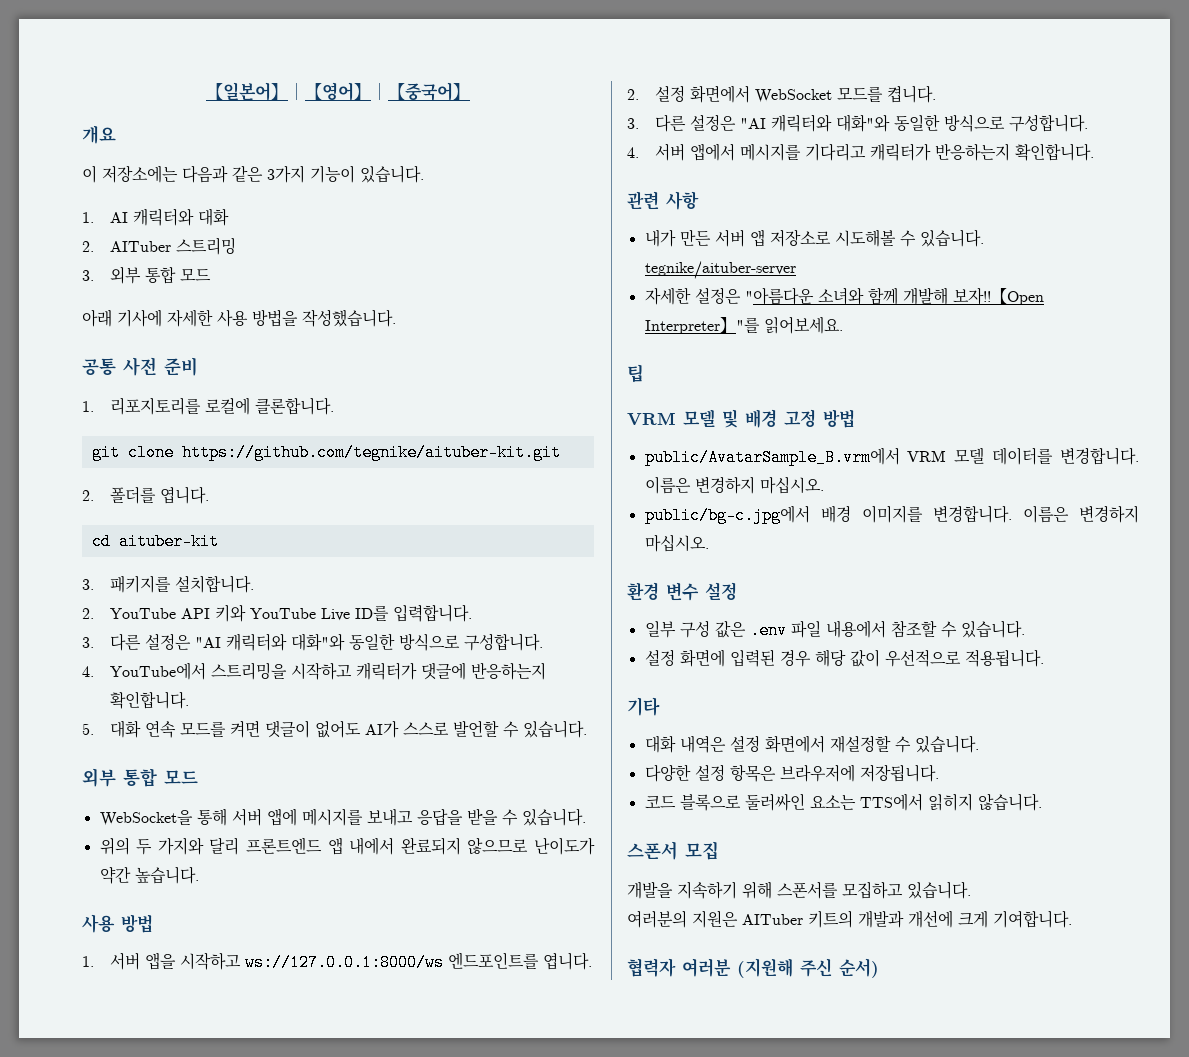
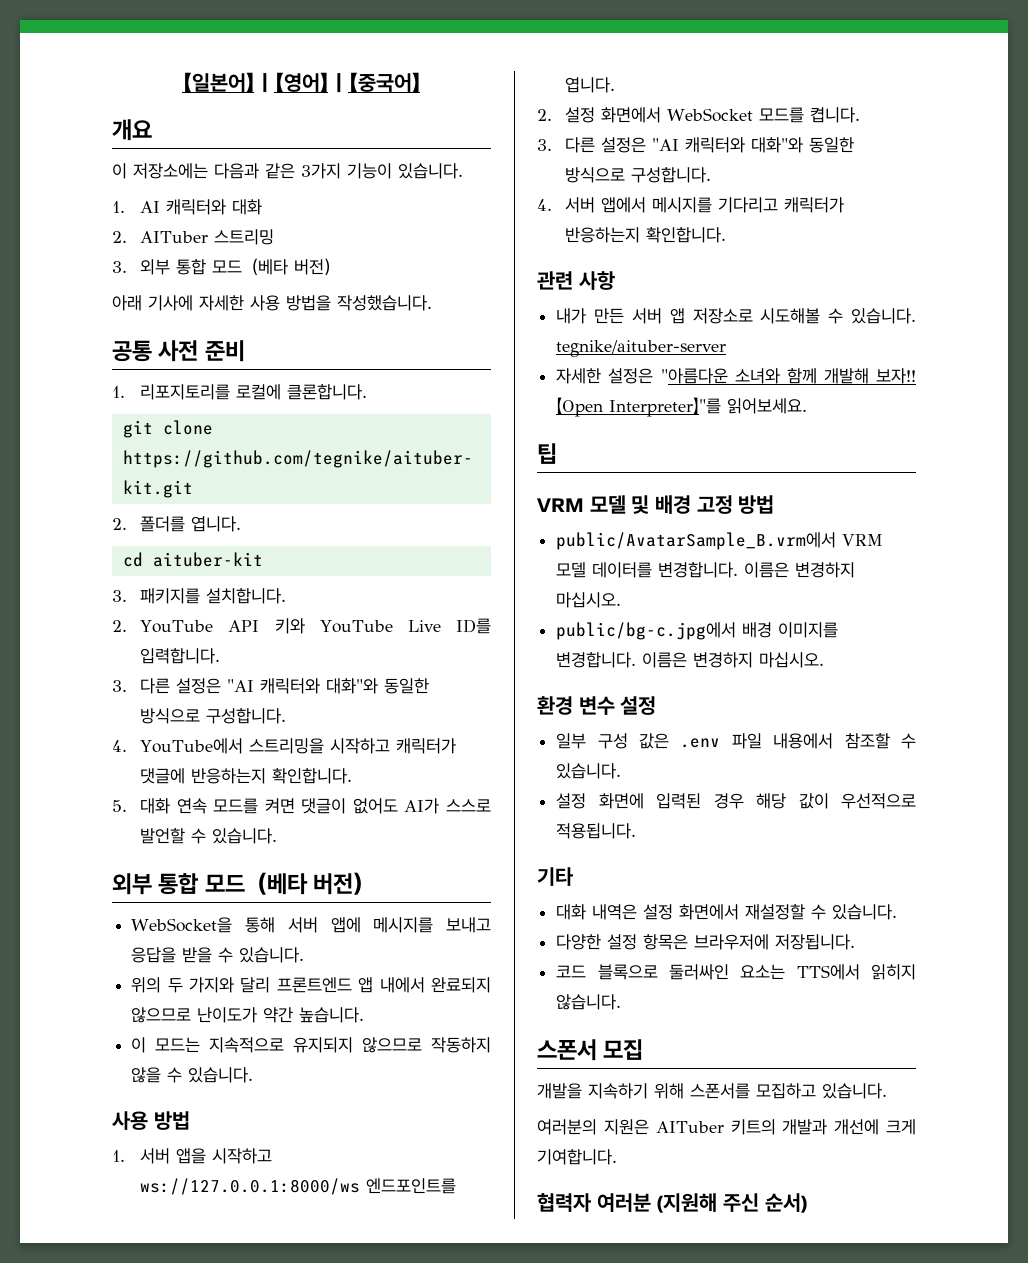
- 3. 외부 통합 모드
+ 3. 외부 통합 모드（베타 버전）
  5. 대화 연속 모드를 켜면 댓글이 없어도 AI가 스스로 발언할 수 있습니다.
- 외부 통합 모드
+ 외부 통합 모드（베타 버전）
+ 이 모드는 지속적으로 유지되지 않으므로 작동하지 않을 수 있습니다.

